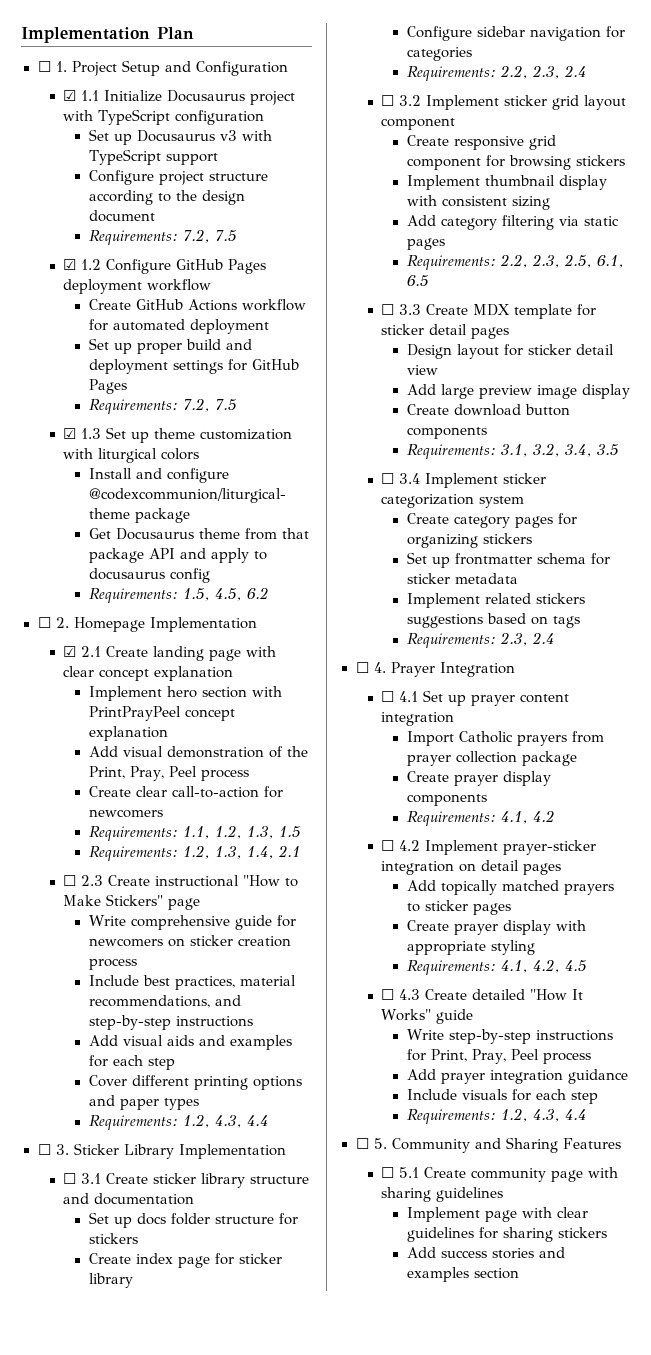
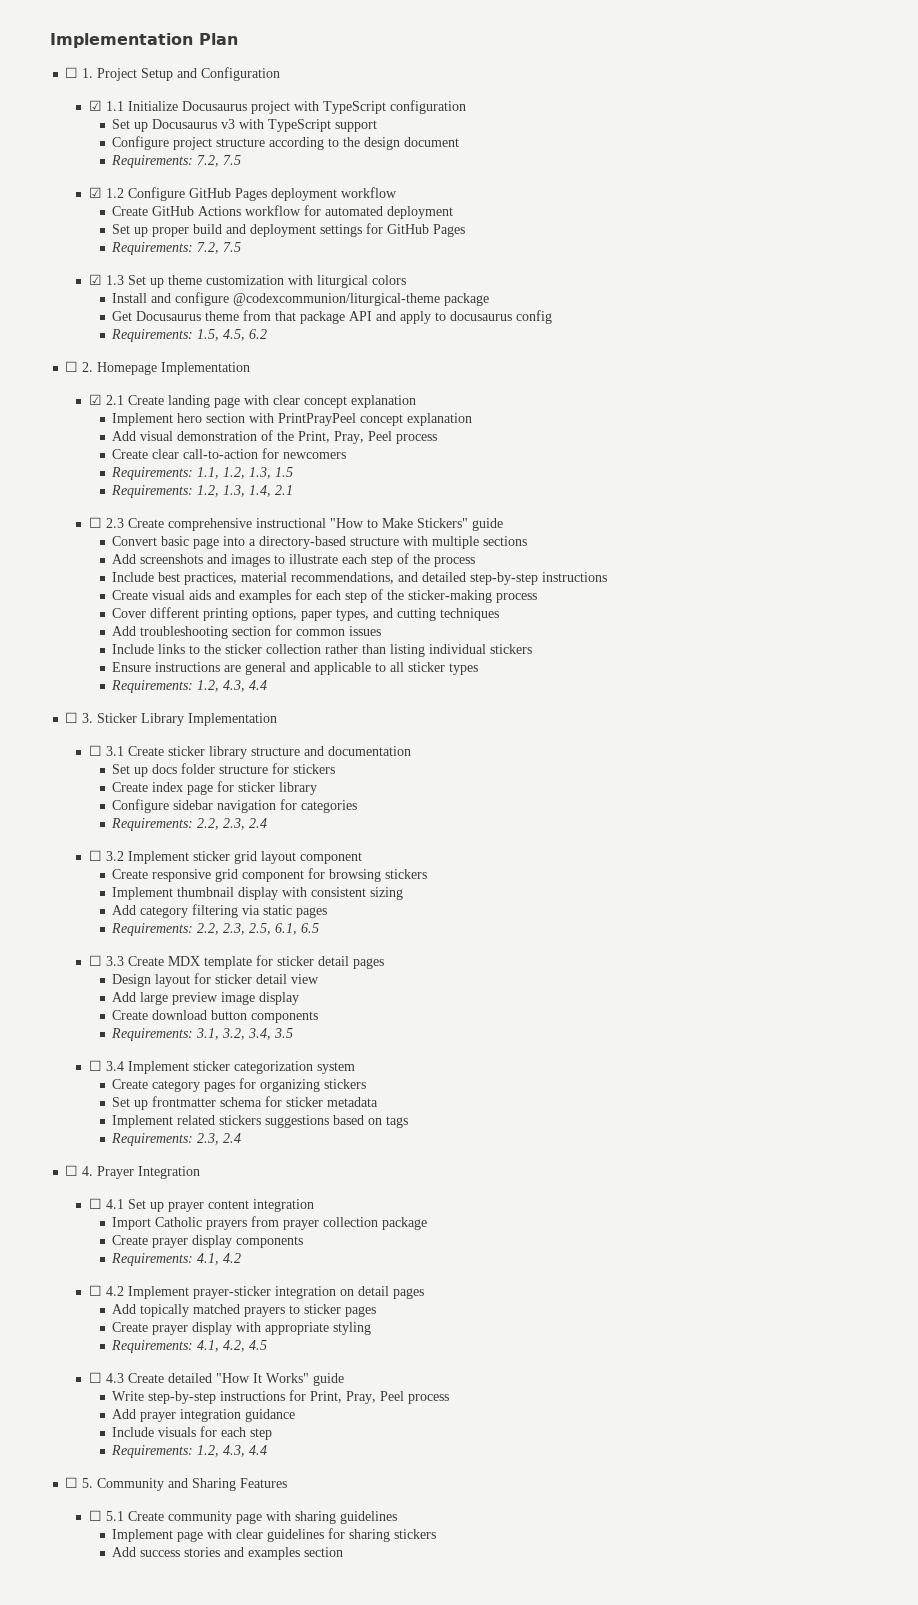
- ☐ 2.3 Create instructional "How to Make Stickers" page
- Write comprehensive guide for newcomers on sticker creation process
+ ☐ 2.3 Create comprehensive instructional "How to Make Stickers" guide
+ Convert basic page into a directory-based structure with multiple sections
+ Add screenshots and images to illustrate each step of the process
- Include best practices, material recommendations, and step-by-step instructions
+ Include best practices, material recommendations, and detailed step-by-step instructions
- Add visual aids and examples for each step
+ Create visual aids and examples for each step of the sticker-making process
- Cover different printing options and paper types
+ Cover different printing options, paper types, and cutting techniques
+ Add troubleshooting section for common issues
+ Include links to the sticker collection rather than listing individual stickers
+ Ensure instructions are general and applicable to all sticker types

